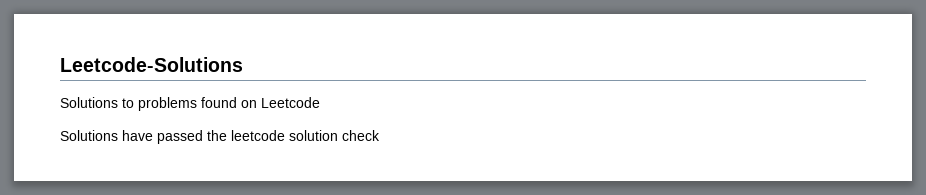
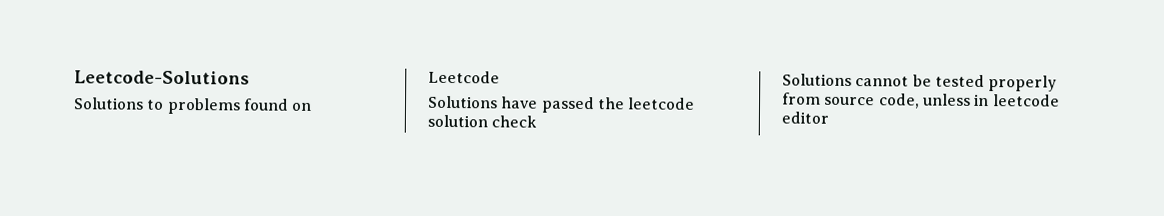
+ Solutions cannot be tested properly from source code, unless in leetcode editor

